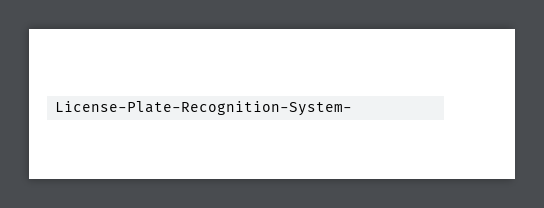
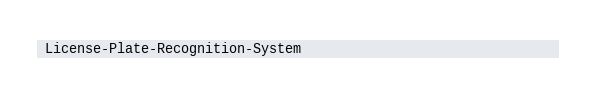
- License-Plate-Recognition-System-
+ License-Plate-Recognition-System

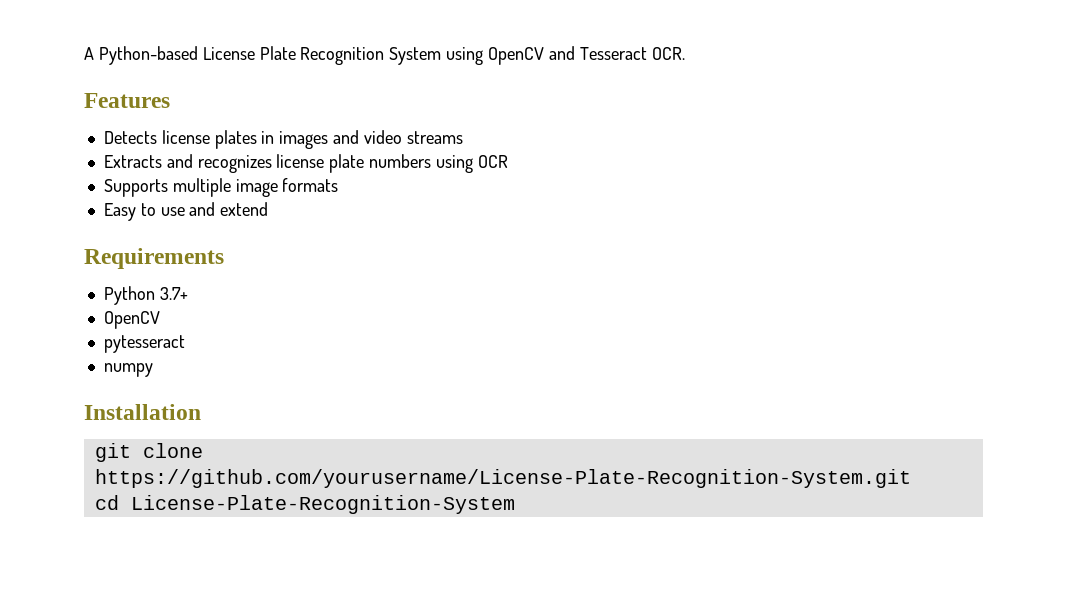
- License-Plate-Recognition-System
+ A Python-based License Plate Recognition System using OpenCV and Tesseract OCR.
+ Features
+ Detects license plates in images and video streams
+ Extracts and recognizes license plate numbers using OCR
+ Supports multiple image formats
+ Easy to use and extend
+ Requirements
+ Python 3.7+
+ OpenCV
+ pytesseract
+ numpy
+ Installation
+ git clone https://github.com/yourusername/License-Plate-Recognition-System.git
+ cd License-Plate-Recognition-System

